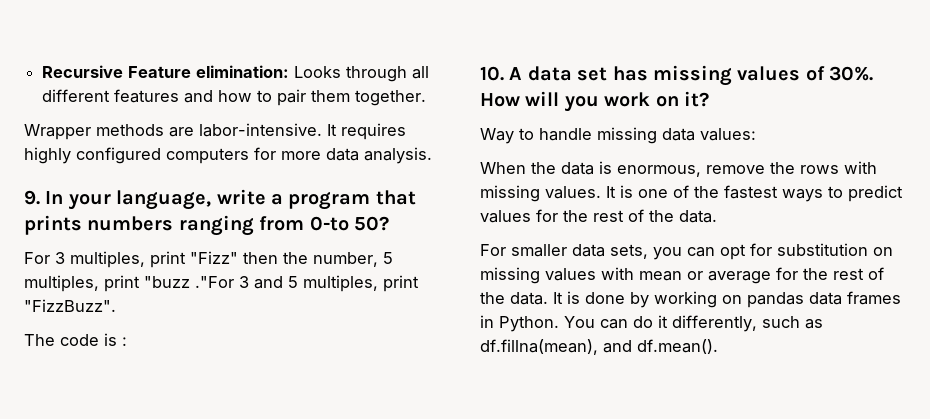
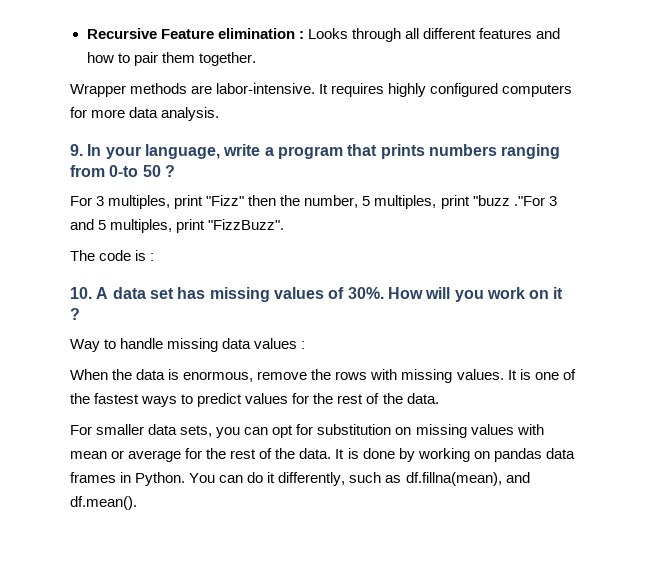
- Recursive Feature elimination: Looks through all different features and how to pair them together.
+ Recursive Feature elimination : Looks through all different features and how to pair them together.
- 9. In your language, write a program that prints numbers ranging from 0-to 50?
+ 9. In your language, write a program that prints numbers ranging from 0-to 50 ?
- How will you work on it?
+ How will you work on it ?
- Way to handle missing data values:
+ Way to handle missing data values :

